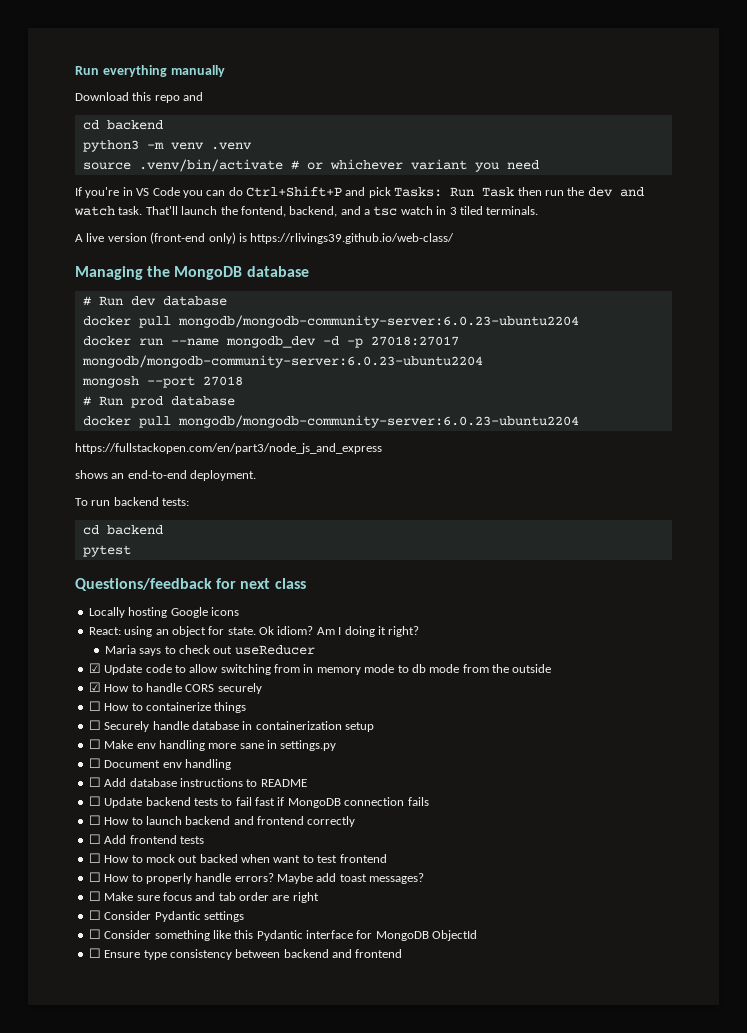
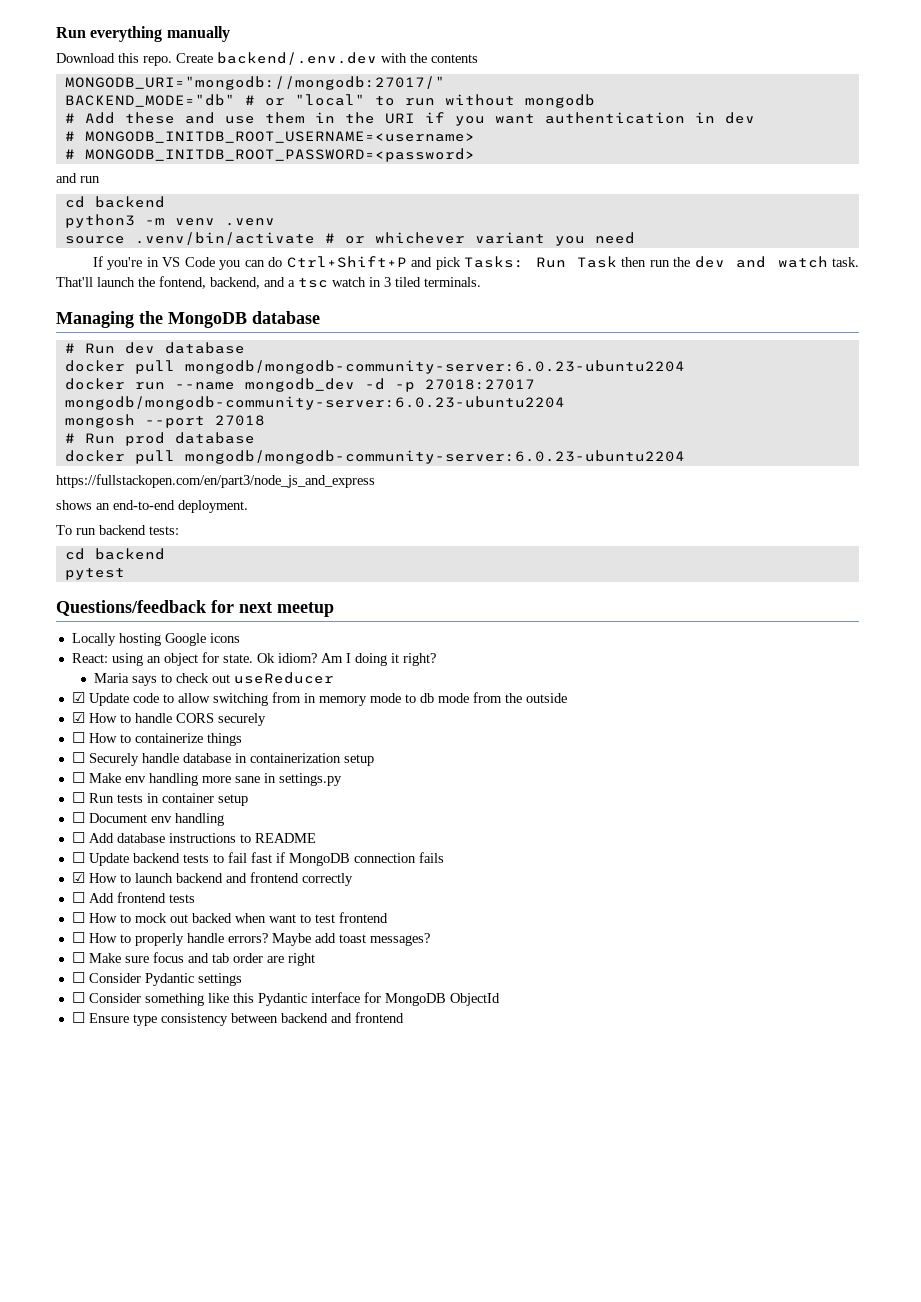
- Download this repo and
+ Download this repo. Create backend/.env.dev with the contents
+ MONGODB_URI="mongodb://mongodb:27017/"
+ BACKEND_MODE="db" # or "local" to run without mongodb
+ # Add these and use them in the URI if you want authentication in dev
+ # MONGODB_INITDB_ROOT_USERNAME=<username>
+ # MONGODB_INITDB_ROOT_PASSWORD=<password>
+ and run
- A live version (front-end only) is https://rlivings39.github.io/web-class/
- Questions/feedback for next class
+ Questions/feedback for next meetup
+ ☐ Run tests in container setup
- ☐ How to launch backend and frontend correctly
+ ☑ How to launch backend and frontend correctly

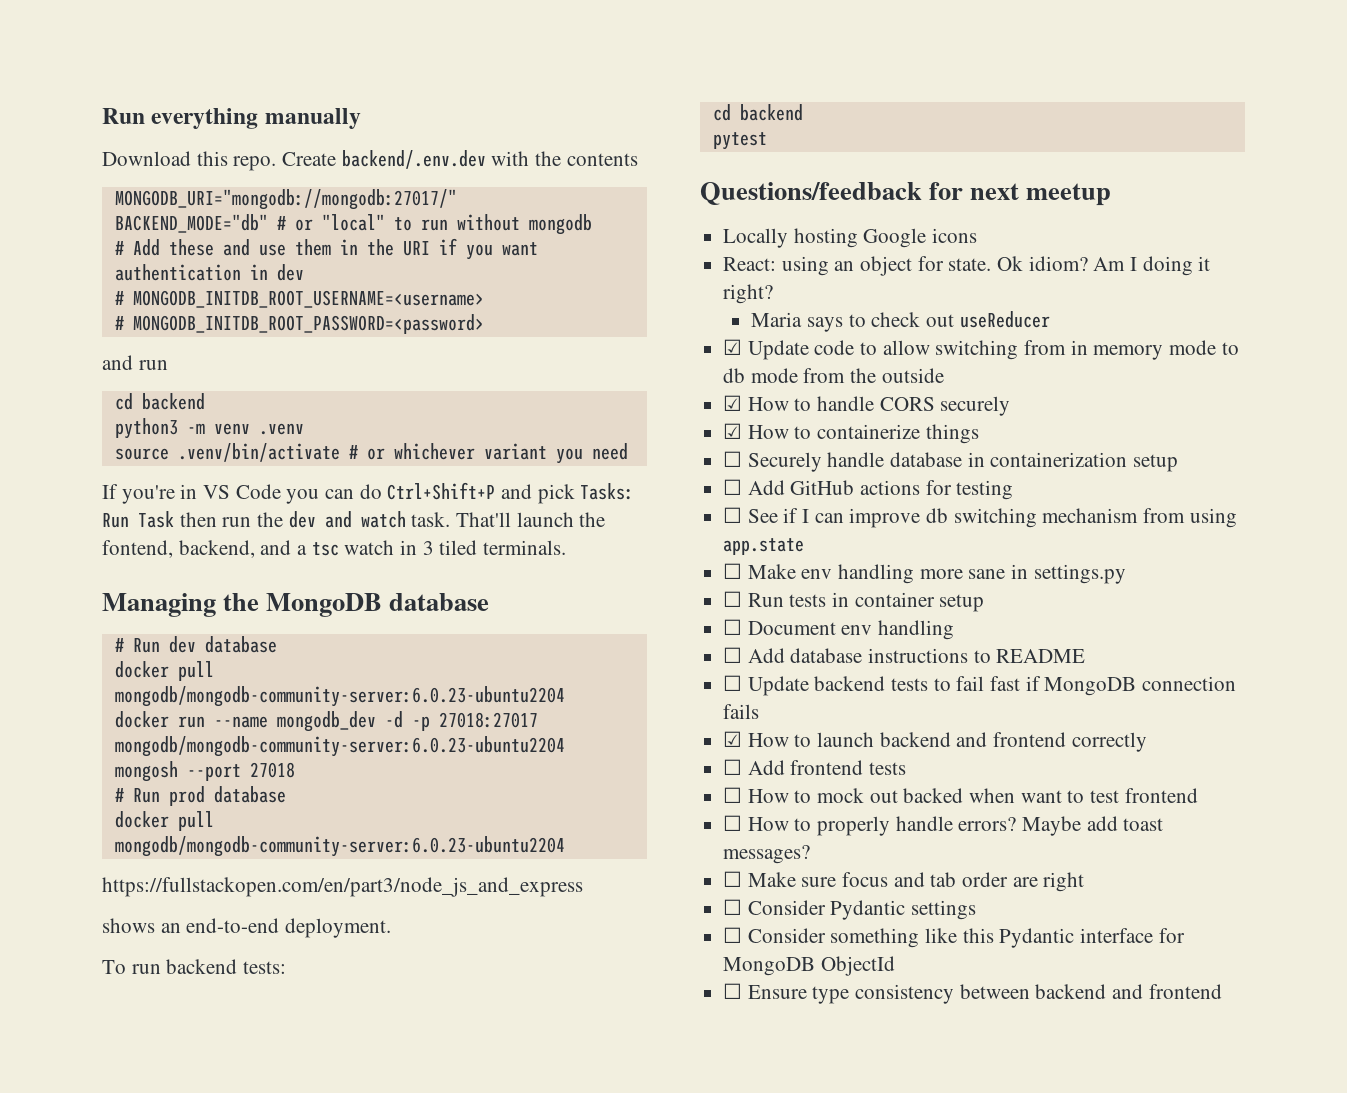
- ☐ How to containerize things
+ ☑ How to containerize things
+ ☐ Add GitHub actions for testing
+ ☐ See if I can improve db switching mechanism from using app.state

